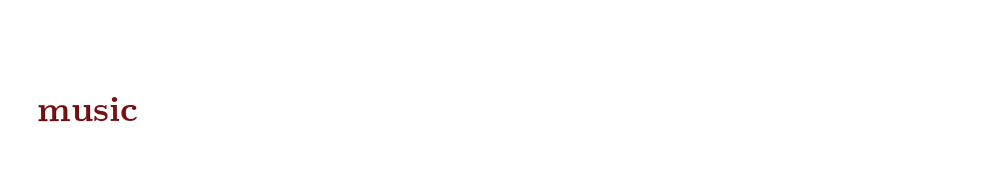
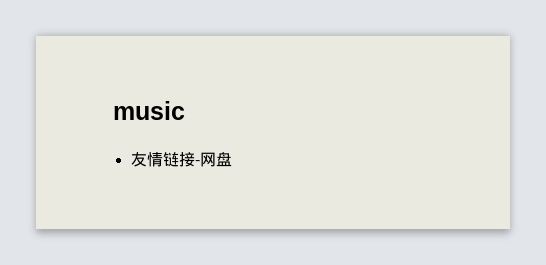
+ 友情链接-网盘

